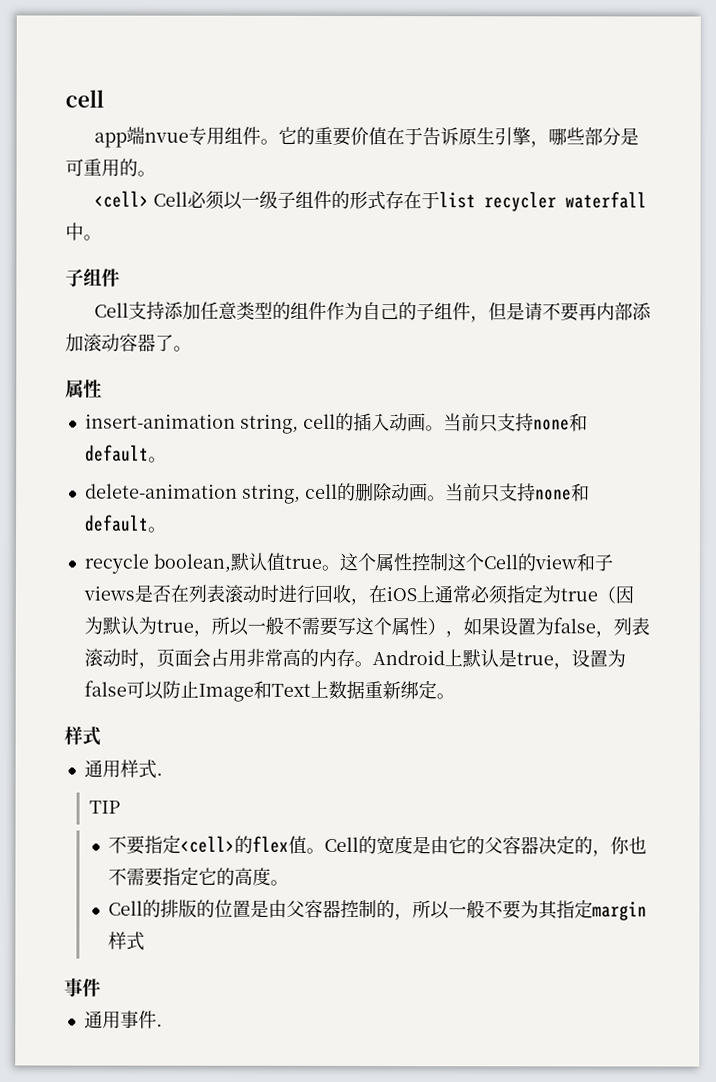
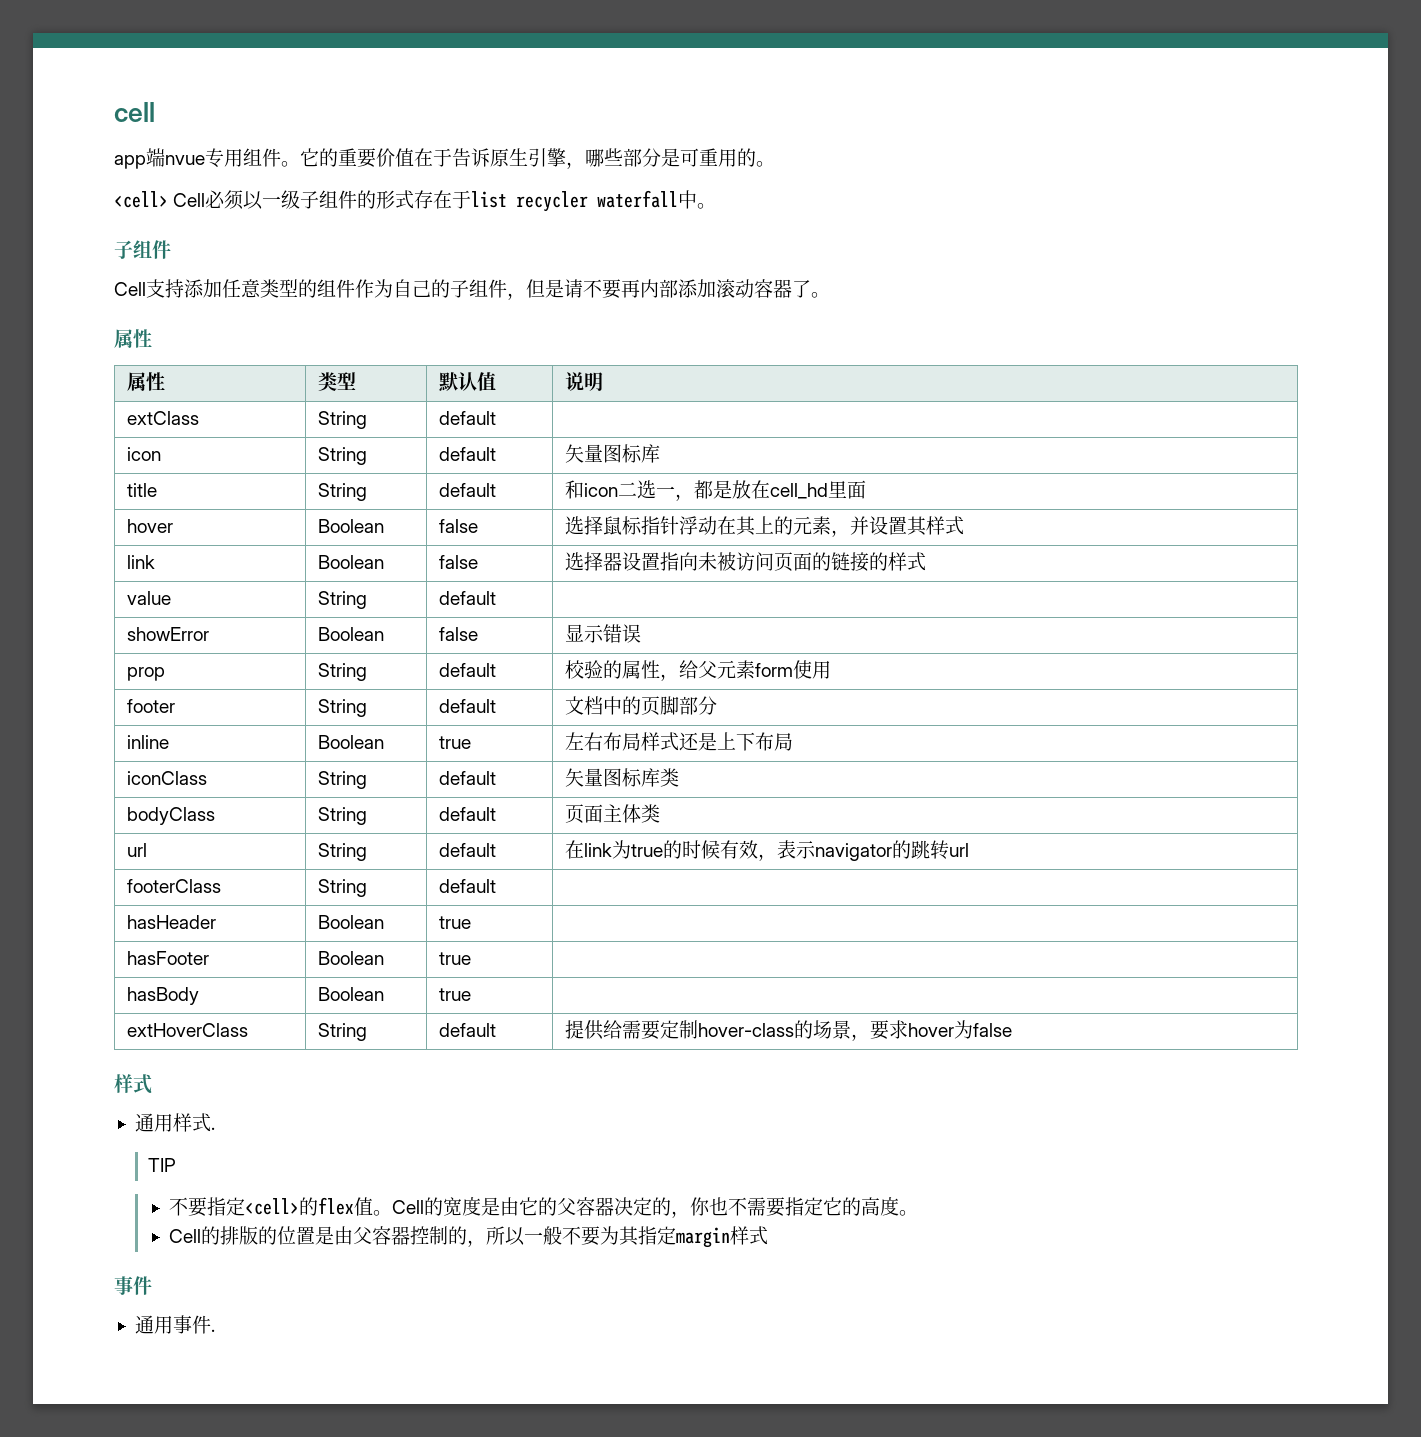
- insert-animation string, cell的插入动画。当前只支持none和default。
- delete-animation string, cell的删除动画。当前只支持none和default。
- recycle boolean,默认值true。这个属性控制这个Cell的view和子views是否在列表滚动时进行回收，在iOS上通常必须指定为true（因为默认为true，所以一般不需要写这个属性），如果设置为false，列表滚动时，页面会占用非常高的内存。Android上默认是true，设置为false可以防止Image和Text上数据重新绑定。
+ 属性 | 类型 | 默认值 | 说明
+ extClass | String | default |
+ icon | String | default | 矢量图标库
+ title | String | default | 和icon二选一，都是放在cell_hd里面
+ hover | Boolean | false | 选择鼠标指针浮动在其上的元素，并设置其样式
+ link | Boolean | false | 选择器设置指向未被访问页面的链接的样式
+ value | String | default |
+ showError | Boolean | false | 显示错误
+ prop | String | default | 校验的属性，给父元素form使用
+ footer | String | default | 文档中的页脚部分
+ inline | Boolean | true | 左右布局样式还是上下布局
+ iconClass | String | default | 矢量图标库类
+ bodyClass | String | default | 页面主体类
+ url | String | default | 在link为true的时候有效，表示navigator的跳转url
+ footerClass | String | default |
+ hasHeader | Boolean | true |
+ hasFooter | Boolean | true |
+ hasBody | Boolean | true |
+ extHoverClass | String | default | 提供给需要定制hover-class的场景，要求hover为false

